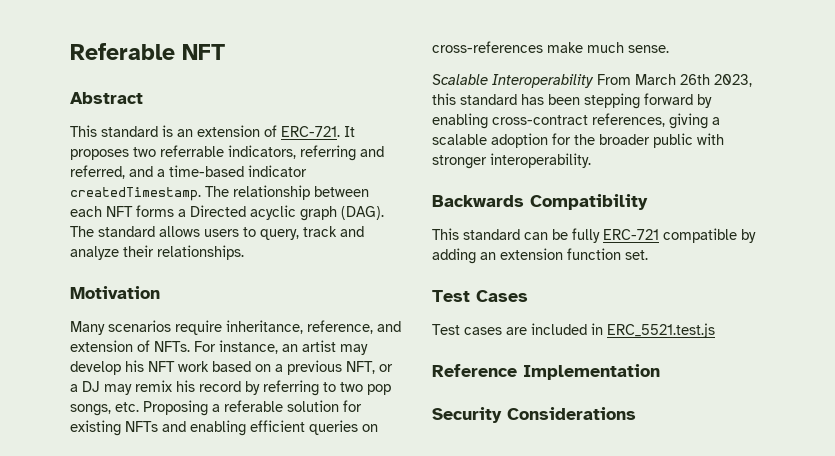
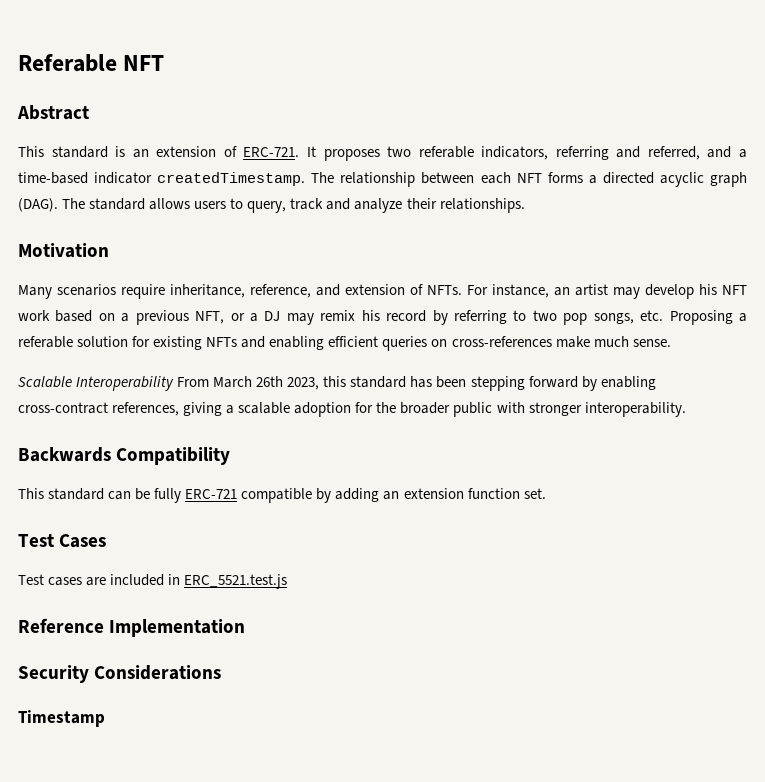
- It proposes two referrable indicators, referring and referred, and a time-based indicator createdTimestamp.
+ It proposes two referable indicators, referring and referred, and a time-based indicator createdTimestamp.
- The relationship between each NFT forms a Directed acyclic graph (DAG).
+ The relationship between each NFT forms a directed acyclic graph (DAG).
+ Timestamp

